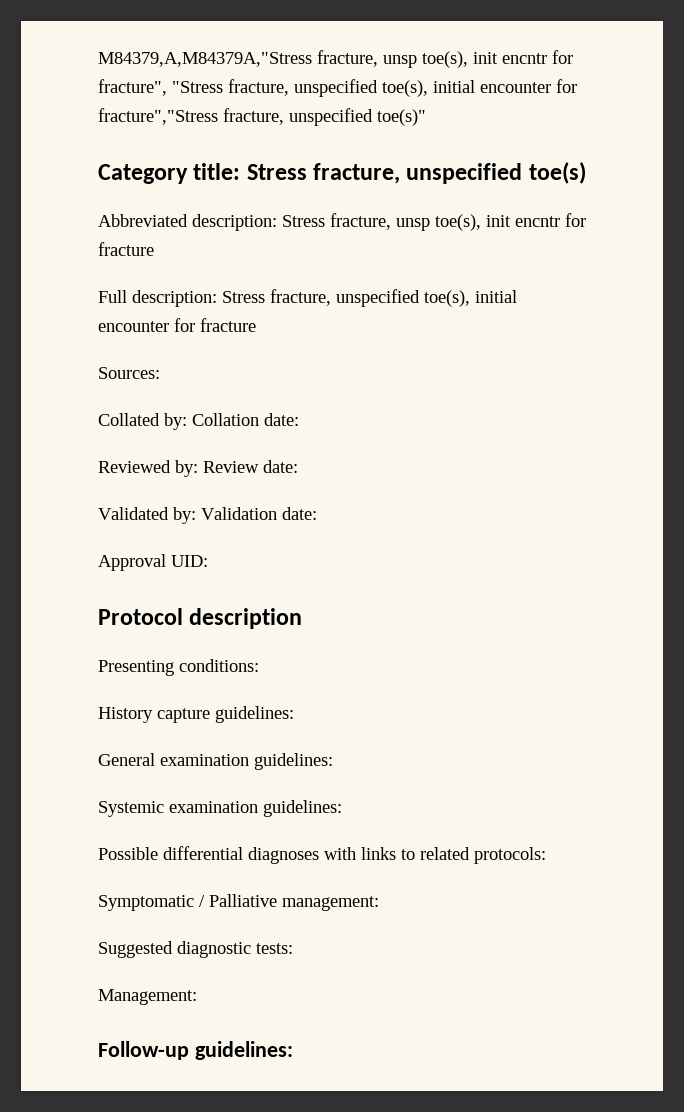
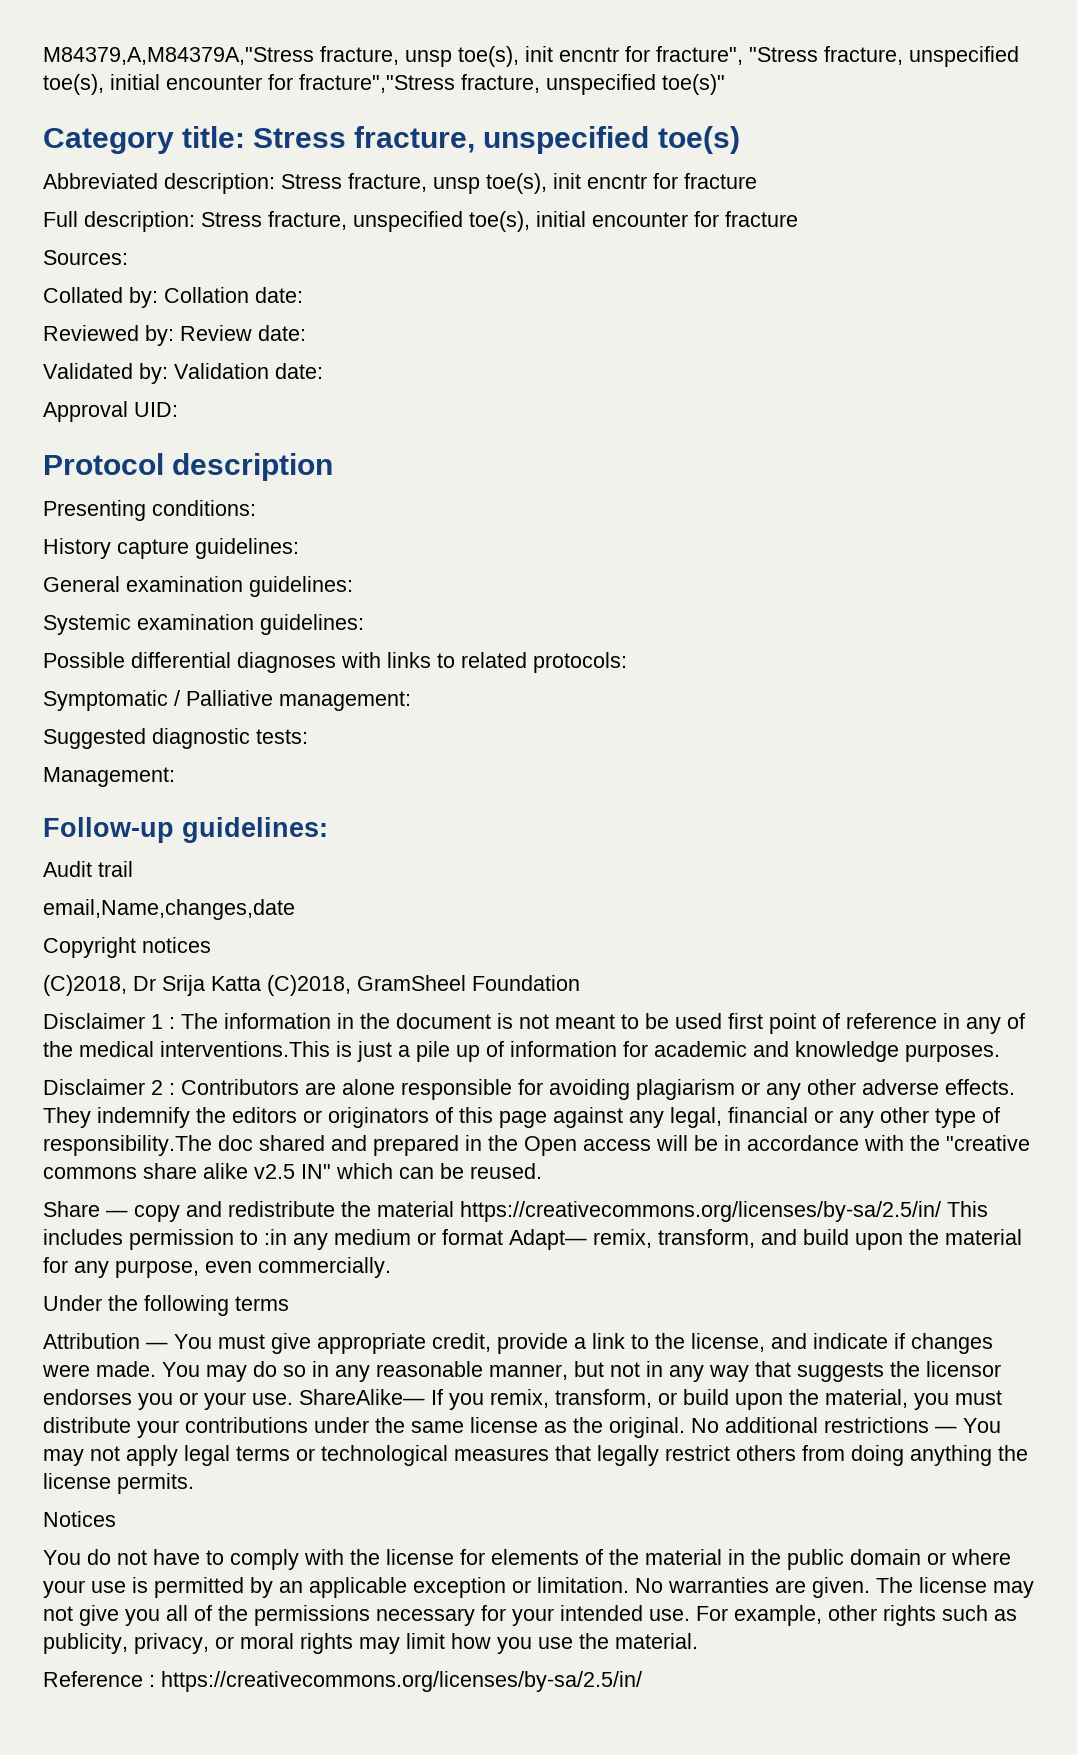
+ Audit trail
+ email,Name,changes,date
+ Copyright notices
+ (C)2018, Dr Srija Katta (C)2018, GramSheel Foundation
+ Disclaimer 1 : The information in the document is not meant to be used first point of reference in any of the medical interventions.This is just a pile up of information for academic and knowledge purposes.
+ Disclaimer 2 : Contributors are alone responsible for avoiding plagiarism or any other adverse effects. They indemnify the editors or originators of this page against any legal, financial or any other type of responsibility.The doc shared and prepared in the Open access will be in accordance with the "creative commons share alike v2.5 IN" which can be reused.
+ Share — copy and redistribute the material https://creativecommons.org/licenses/by-sa/2.5/in/ This includes permission to :in any medium or format Adapt— remix, transform, and build upon the material for any purpose, even commercially.
+ Under the following terms
+ Attribution — You must give appropriate credit, provide a link to the license, and indicate if changes were made. You may do so in any reasonable manner, but not in any way that suggests the licensor endorses you or your use. ShareAlike— If you remix, transform, or build upon the material, you must distribute your contributions under the same license as the original. No additional restrictions — You may not apply legal terms or technological measures that legally restrict others from doing anything the license permits.
+ Notices
+ You do not have to comply with the license for elements of the material in the public domain or where your use is permitted by an applicable exception or limitation. No warranties are given. The license may not give you all of the permissions necessary for your intended use. For example, other rights such as publicity, privacy, or moral rights may limit how you use the material.
+ Reference : https://creativecommons.org/licenses/by-sa/2.5/in/

